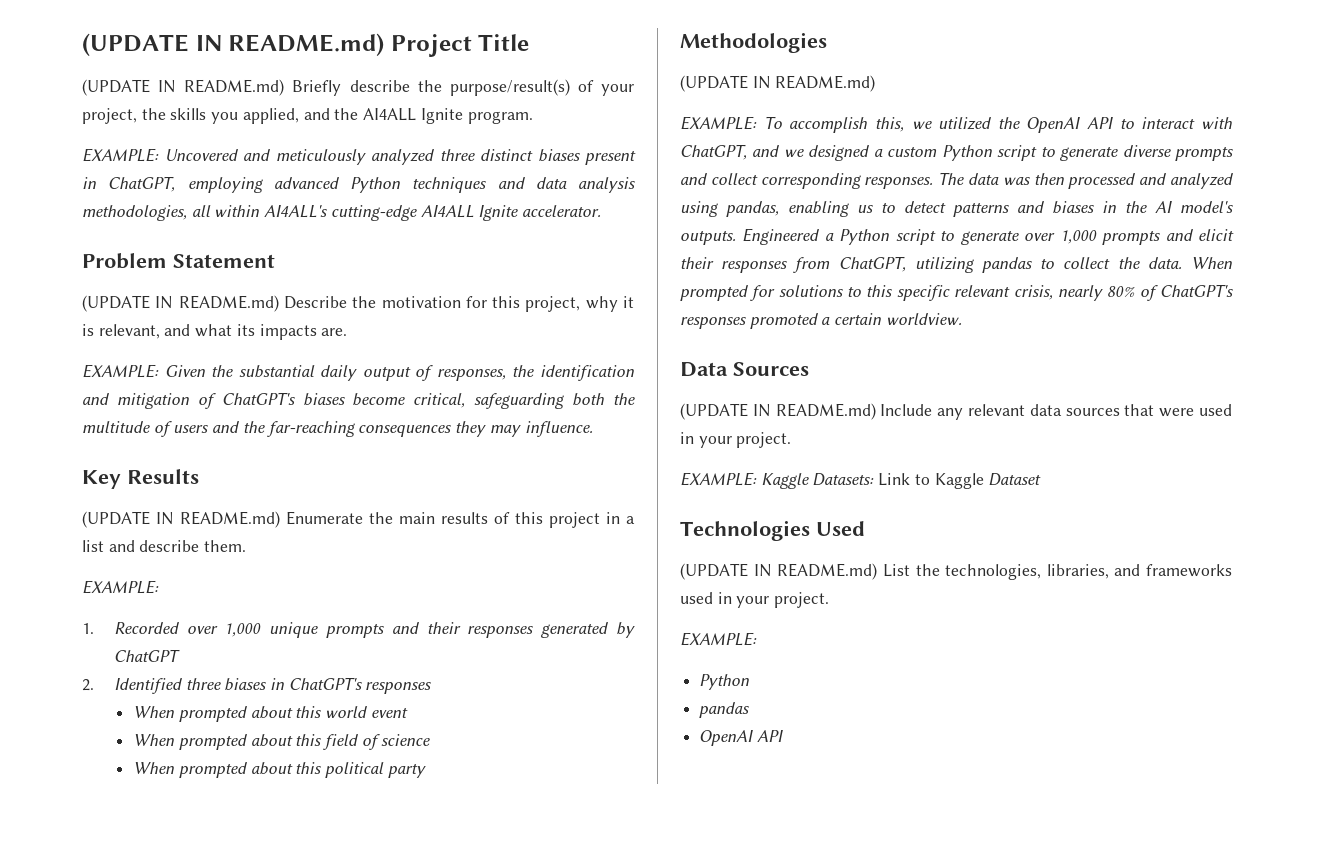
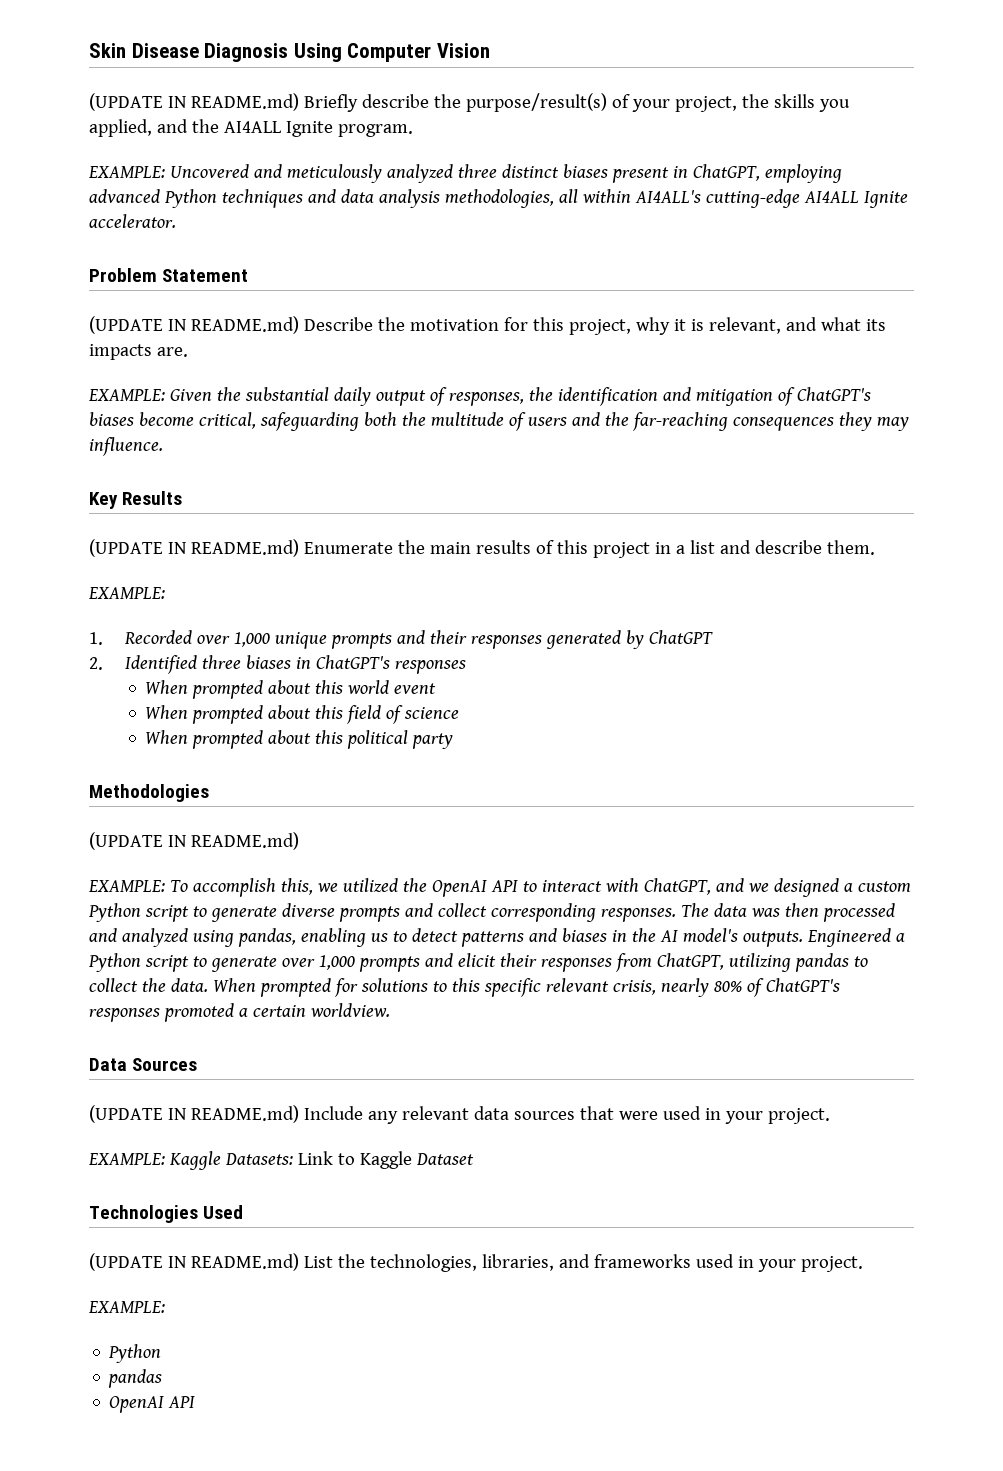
- (UPDATE IN README.md) Project Title
+ Skin Disease Diagnosis Using Computer Vision

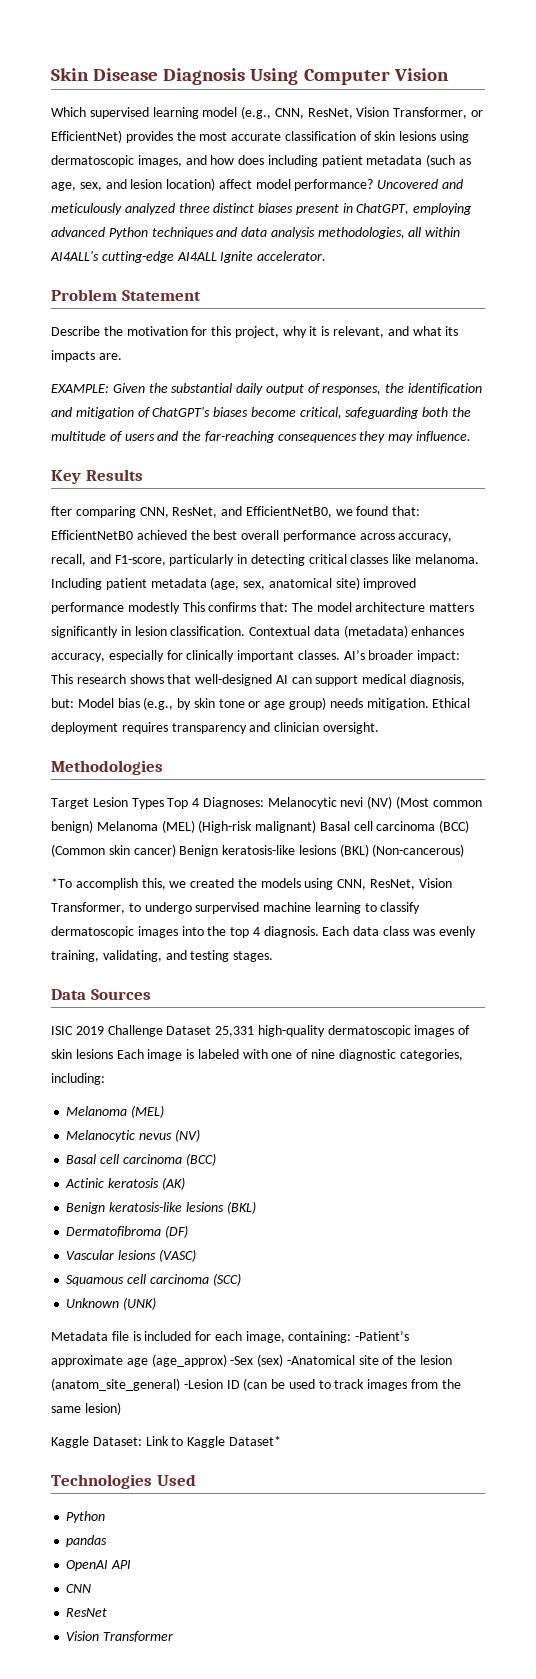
- (UPDATE IN README.md) Briefly describe the purpose/result(s) of your project, the skills you applied, and the AI4ALL Ignite program.
- EXAMPLE: Uncovered and meticulously analyzed three distinct biases present in ChatGPT, employing advanced Python techniques and data analysis methodologies, all within AI4ALL's cutting-edge AI4ALL Ignite accelerator.
+ Which supervised learning model (e.g., CNN, ResNet, Vision Transformer, or EfficientNet) provides the most accurate classification of skin lesions using dermatoscopic images, and how does including patient metadata (such as age, sex, and lesion location) affect model performance? Uncovered and meticulously analyzed three distinct biases present in ChatGPT, employing advanced Python techniques and data analysis methodologies, all within AI4ALL's cutting-edge AI4ALL Ignite accelerator.
- (UPDATE IN README.md) Describe the motivation for this project, why it is relevant, and what its impacts are.
+ Describe the motivation for this project, why it is relevant, and what its impacts are.
- (UPDATE IN README.md) Enumerate the main results of this project in a list and describe them.
- EXAMPLE:
- 1. Recorded over 1,000 unique prompts and their responses generated by ChatGPT
- 2. Identified three biases in ChatGPT's responses
- When prompted about this world event
- When prompted about this field of science
- When prompted about this political party
+ fter comparing CNN, ResNet, and EfficientNetB0, we found that: EfficientNetB0 achieved the best overall performance across accuracy, recall, and F1-score, particularly in detecting critical classes like melanoma. Including patient metadata (age, sex, anatomical site) improved performance modestly This confirms that: The model architecture matters significantly in lesion classification. Contextual data (metadata) enhances accuracy, especially for clinically important classes. AI’s broader impact: This research shows that well-designed AI can support medical diagnosis, but: Model bias (e.g., by skin tone or age group) needs mitigation. Ethical deployment requires transparency and clinician oversight.
  Methodologies
- (UPDATE IN README.md)
- EXAMPLE: To accomplish this, we utilized the OpenAI API to interact with ChatGPT, and we designed a custom Python script to generate diverse prompts and collect corresponding responses. The data was then processed and analyzed using pandas, enabling us to detect patterns and biases in the AI model's outputs. Engineered a Python script to generate over 1,000 prompts and elicit their responses from ChatGPT, utilizing pandas to collect the data. When prompted for solutions to this specific relevant crisis, nearly 80% of ChatGPT's responses promoted a certain worldview.
+ Target Lesion Types Top 4 Diagnoses: Melanocytic nevi (NV) (Most common benign) Melanoma (MEL) (High-risk malignant) Basal cell carcinoma (BCC) (Common skin cancer) Benign keratosis-like lesions (BKL) (Non-cancerous)
+ *To accomplish this, we created the models using CNN, ResNet, Vision Transformer, to undergo surpervised machine learning to classify dermatoscopic images into the top 4 diagnosis. Each data class was evenly training, validating, and testing stages.
  Data Sources
- (UPDATE IN README.md) Include any relevant data sources that were used in your project.
- EXAMPLE: Kaggle Datasets: Link to Kaggle Dataset
+ ISIC 2019 Challenge Dataset 25,331 high-quality dermatoscopic images of skin lesions Each image is labeled with one of nine diagnostic categories, including:
+ Melanoma (MEL)
+ Melanocytic nevus (NV)
+ Basal cell carcinoma (BCC)
+ Actinic keratosis (AK)
+ Benign keratosis-like lesions (BKL)
+ Dermatofibroma (DF)
+ Vascular lesions (VASC)
+ Squamous cell carcinoma (SCC)
+ Unknown (UNK)
+ Metadata file is included for each image, containing: -Patient’s approximate age (age_approx) -Sex (sex) -Anatomical site of the lesion (anatom_site_general) -Lesion ID (can be used to track images from the same lesion)
+ Kaggle Dataset: Link to Kaggle Dataset*
- (UPDATE IN README.md) List the technologies, libraries, and frameworks used in your project.
- EXAMPLE:
+ CNN
+ ResNet
+ Vision Transformer

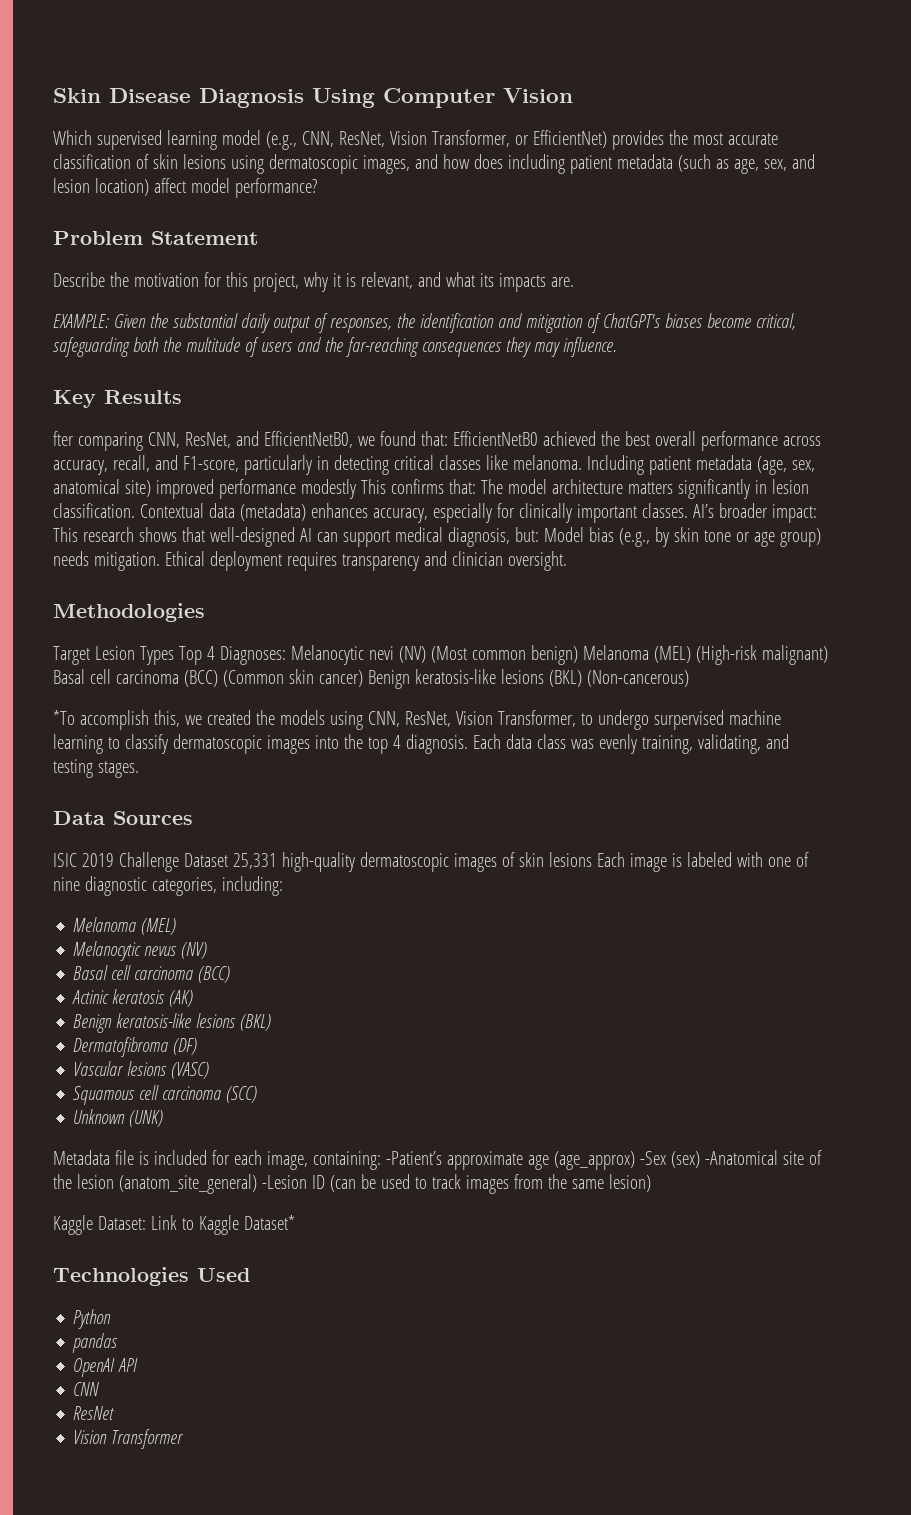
- Uncovered and meticulously analyzed three distinct biases present in ChatGPT, employing advanced Python techniques and data analysis methodologies, all within AI4ALL's cutting-edge AI4ALL Ignite accelerator.

